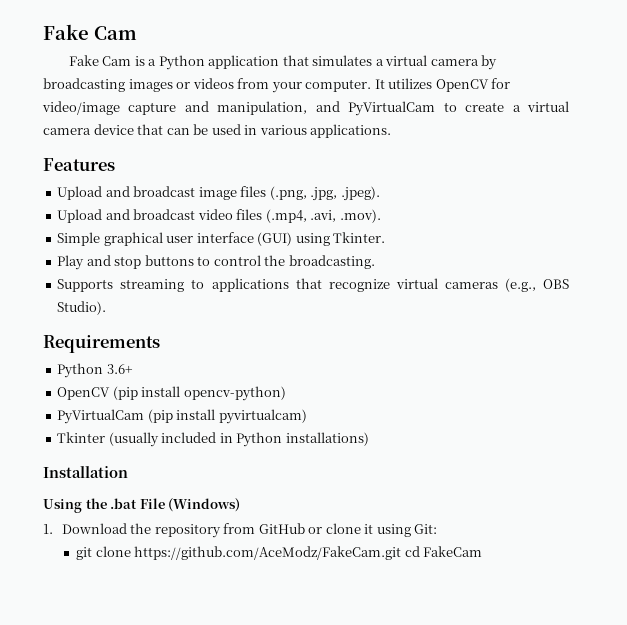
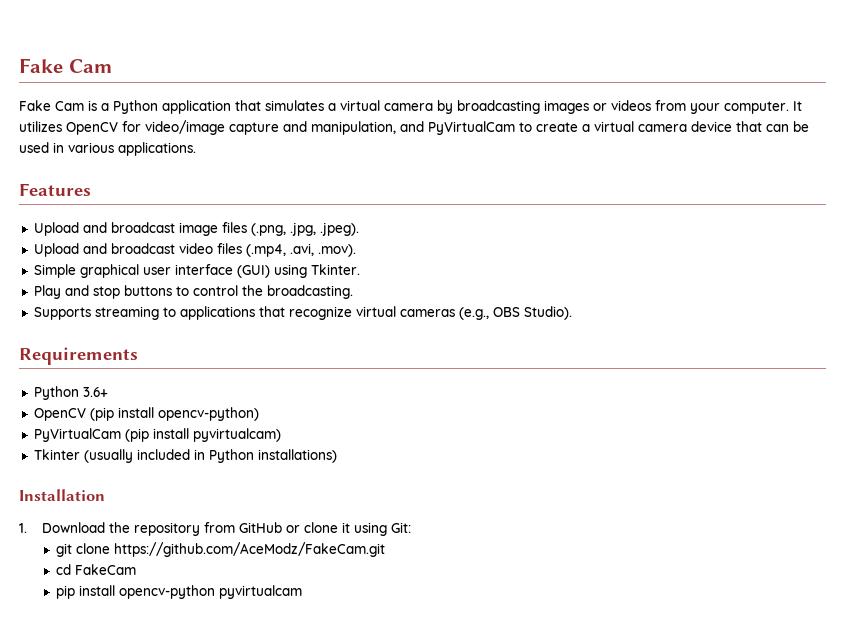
- Using the .bat File (Windows)
- git clone https://github.com/AceModz/FakeCam.git cd FakeCam
+ git clone https://github.com/AceModz/FakeCam.git
+ cd FakeCam
+ pip install opencv-python pyvirtualcam

